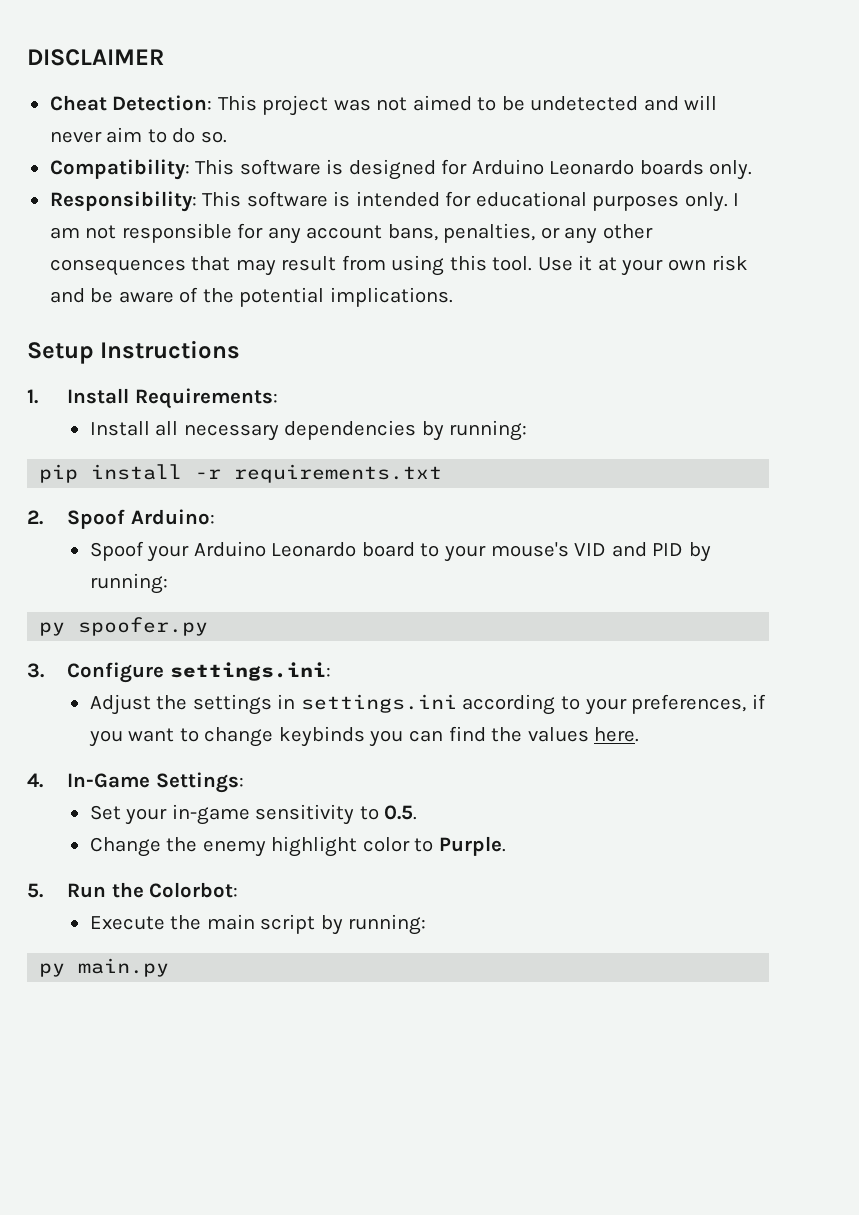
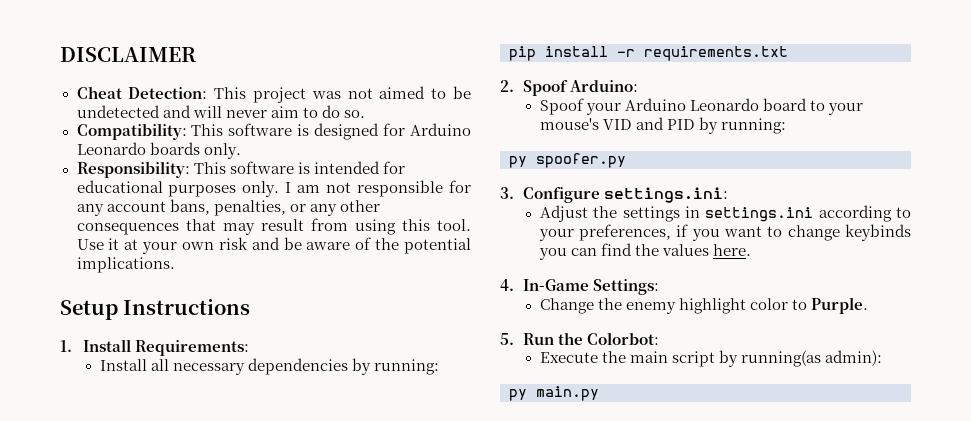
- Set your in-game sensitivity to 0.5.
- Execute the main script by running:
+ Execute the main script by running(as admin):

